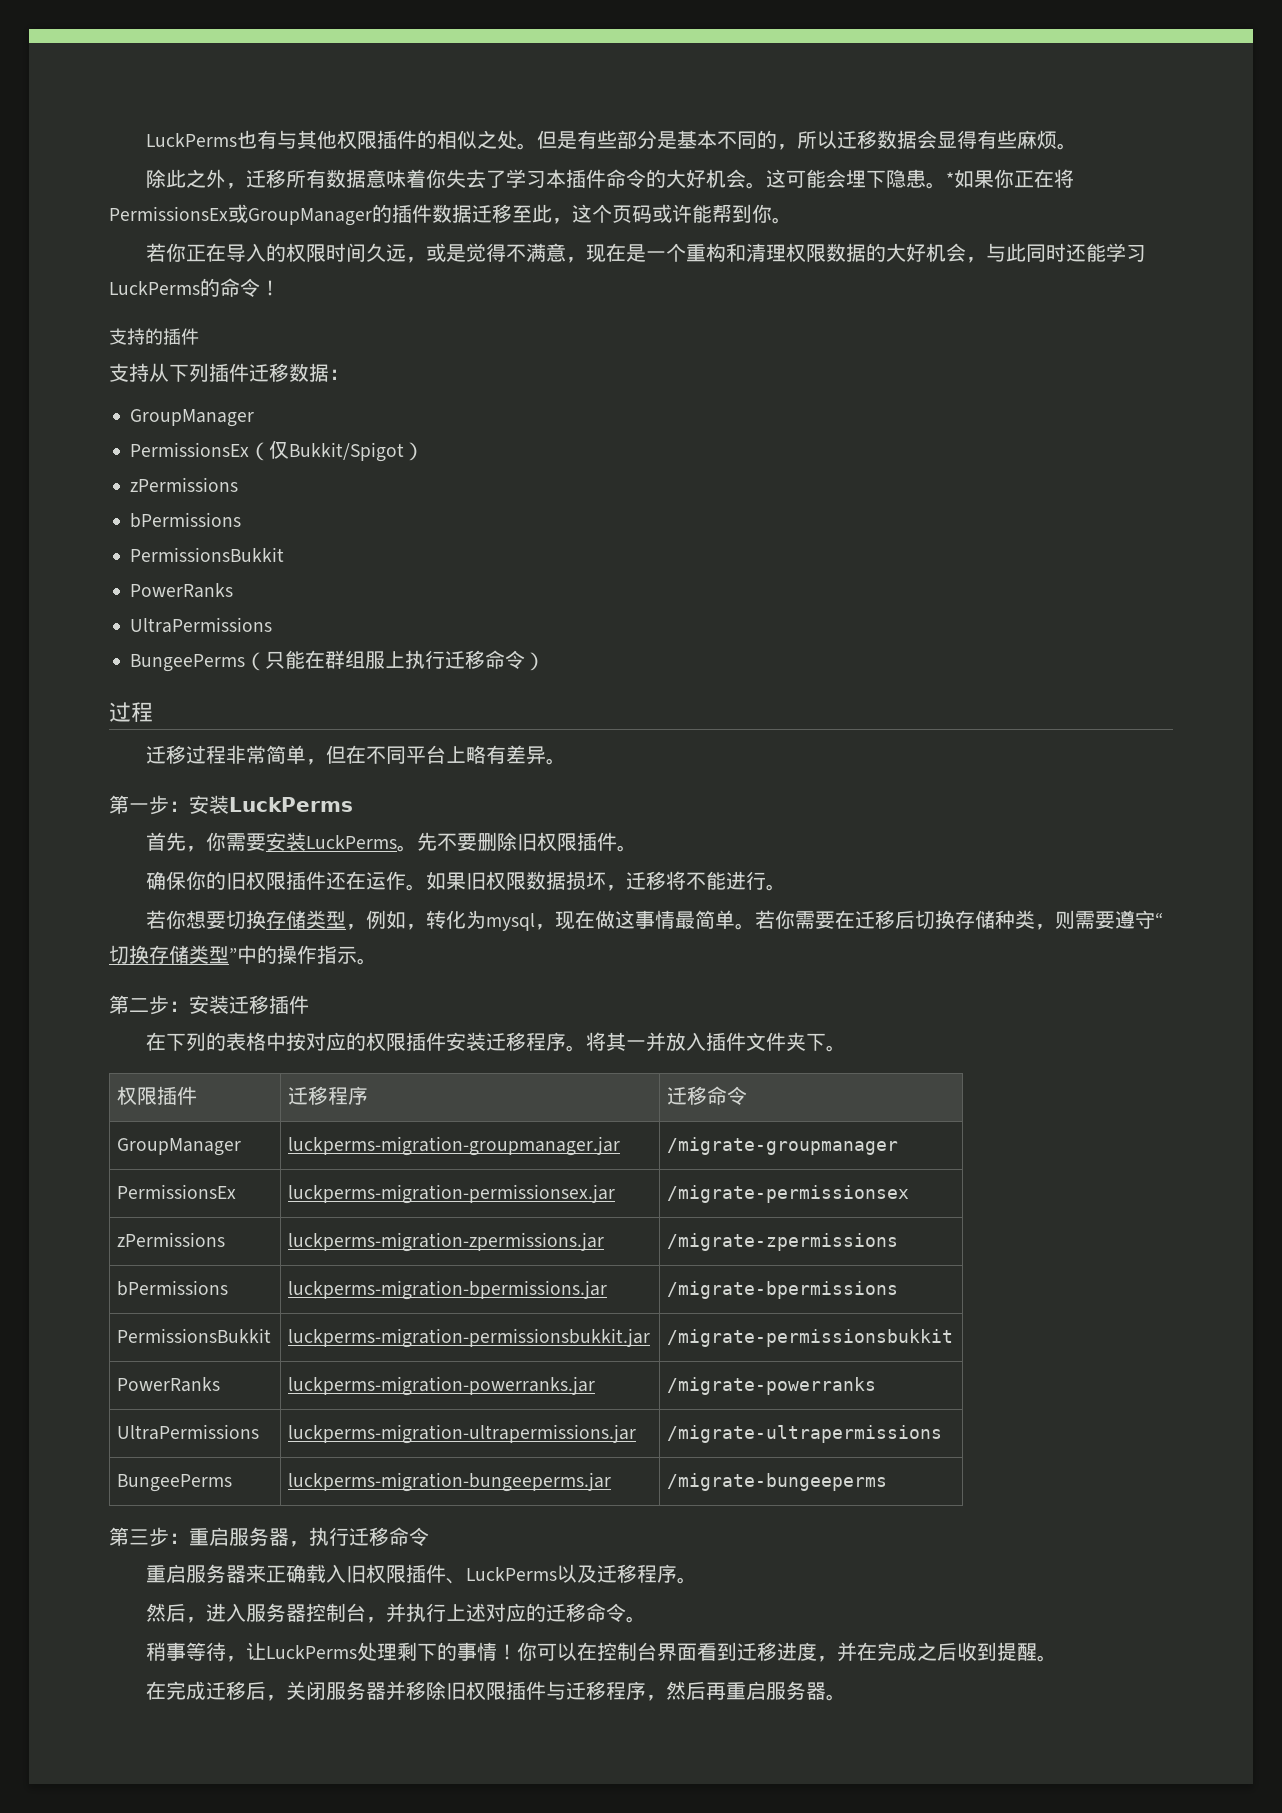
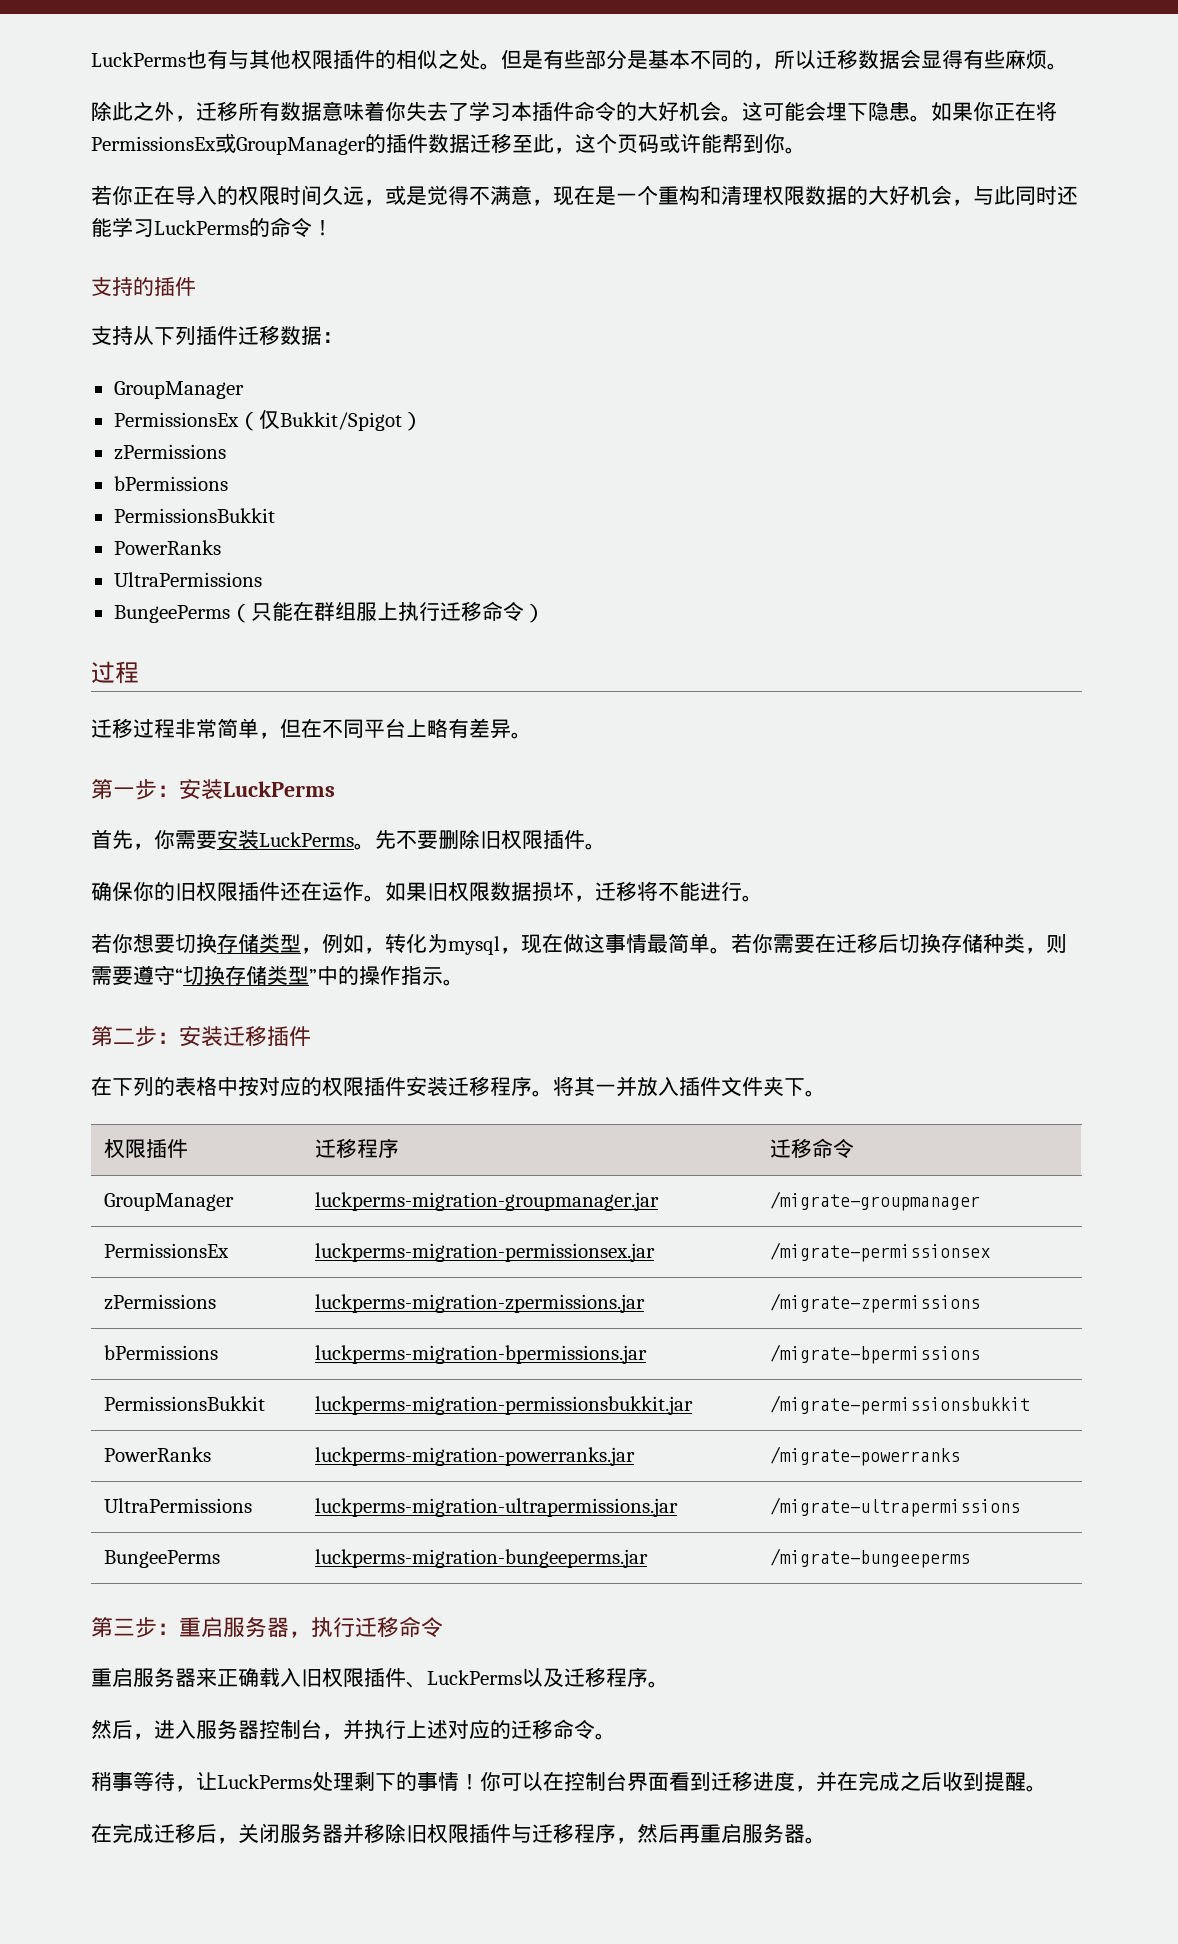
- *如果你正在将PermissionsEx或GroupManager的插件数据迁移至此，这个页码或许能帮到你。
+ 如果你正在将PermissionsEx或GroupManager的插件数据迁移至此，这个页码或许能帮到你。

